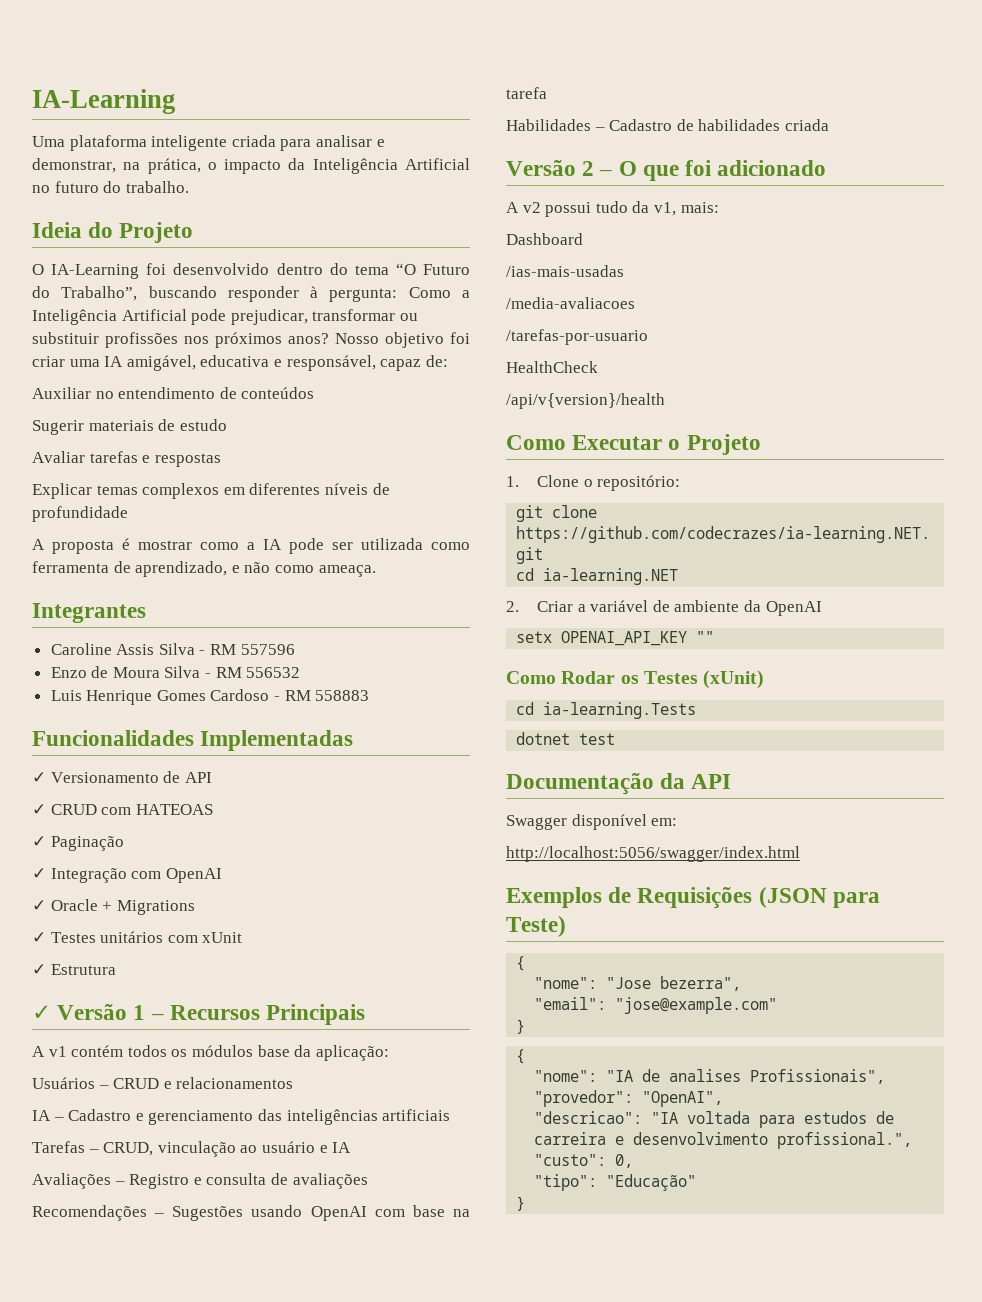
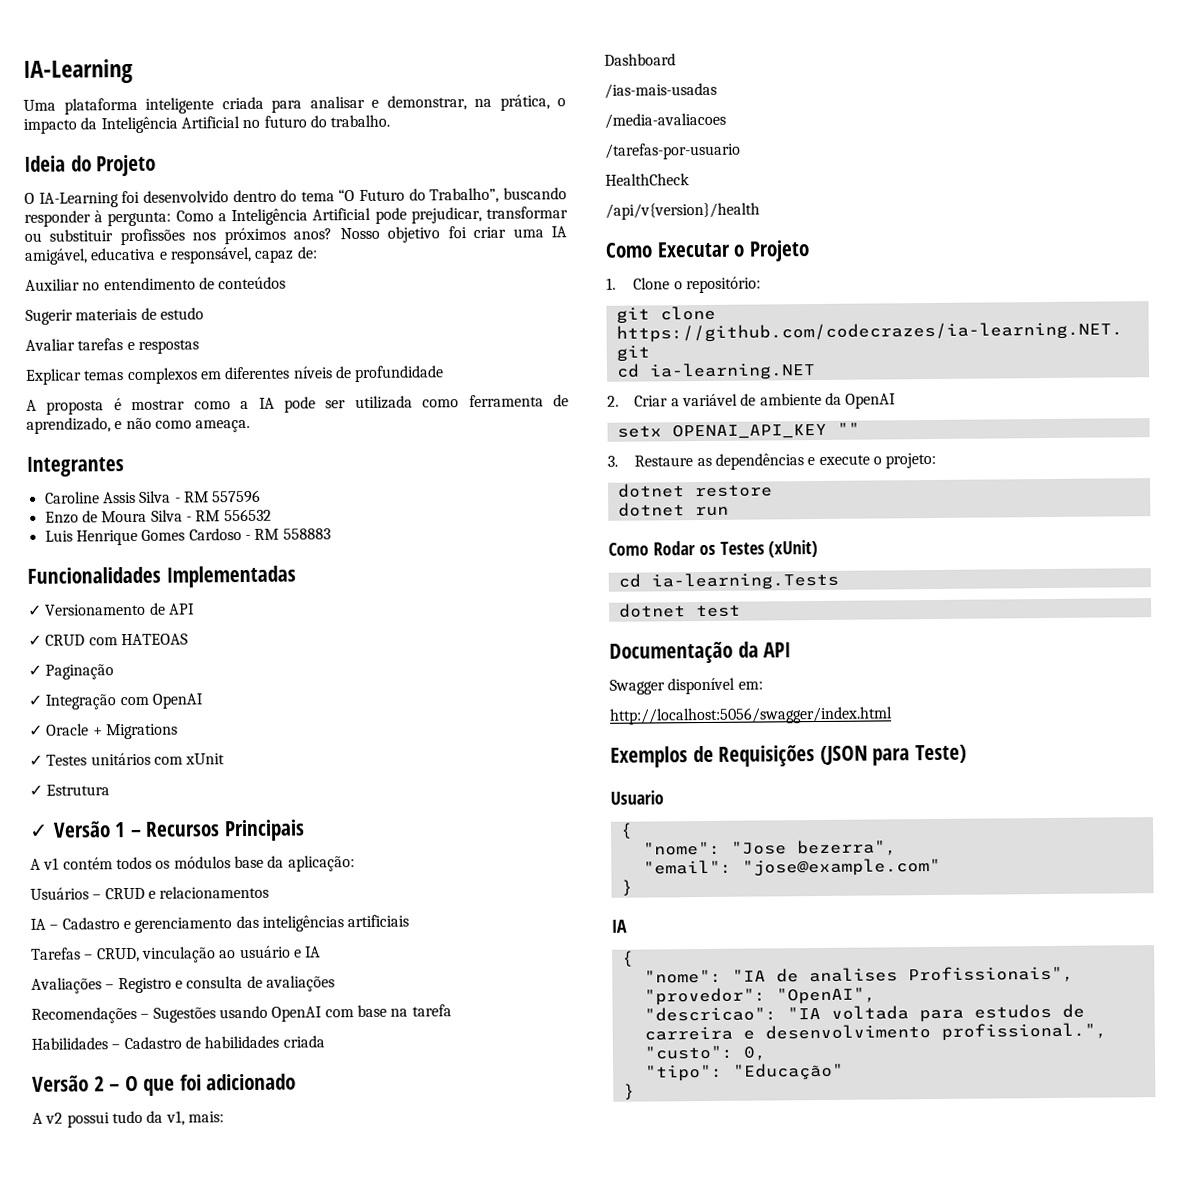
+ 3. Restaure as dependências e execute o projeto:
+ dotnet restore
+ dotnet run
+ Usuario
  "email": "jose@example.com"
  }
+ IA

